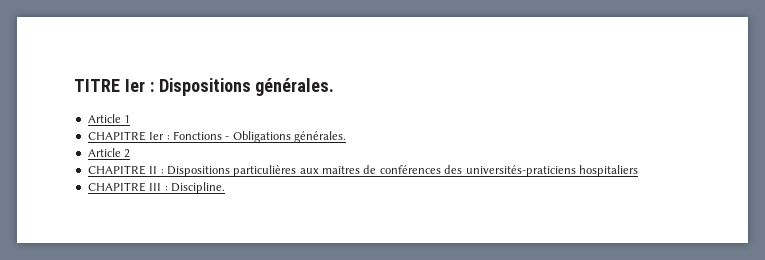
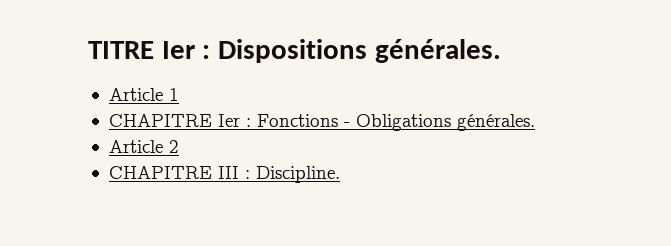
- CHAPITRE II : Dispositions particulières aux maîtres de conférences des universités-praticiens hospitaliers

